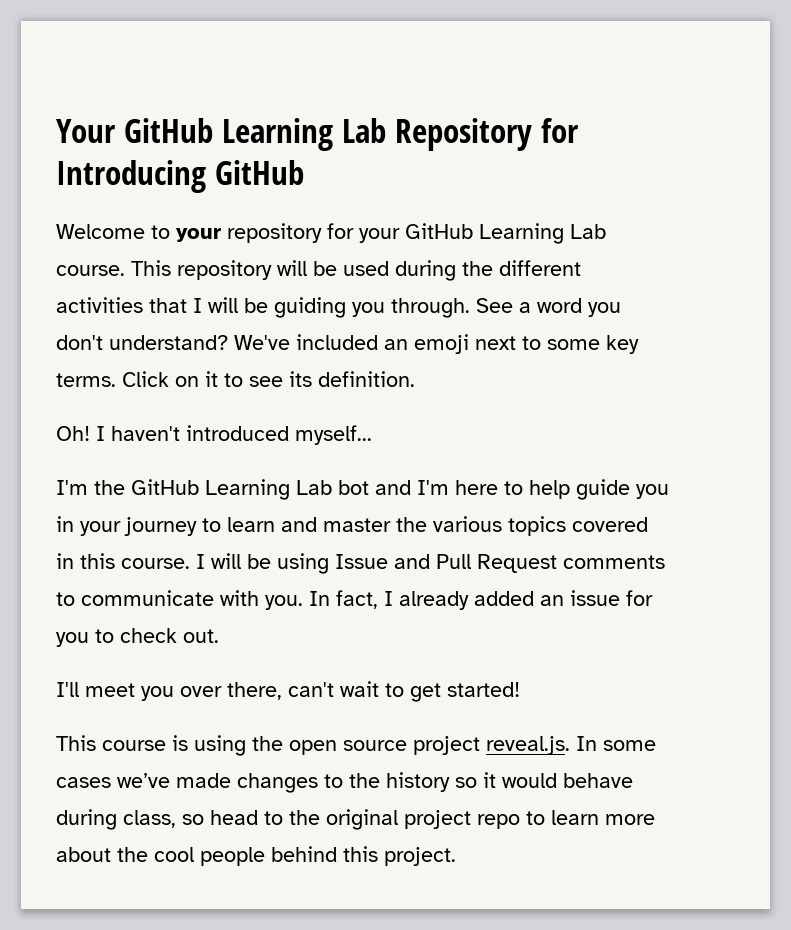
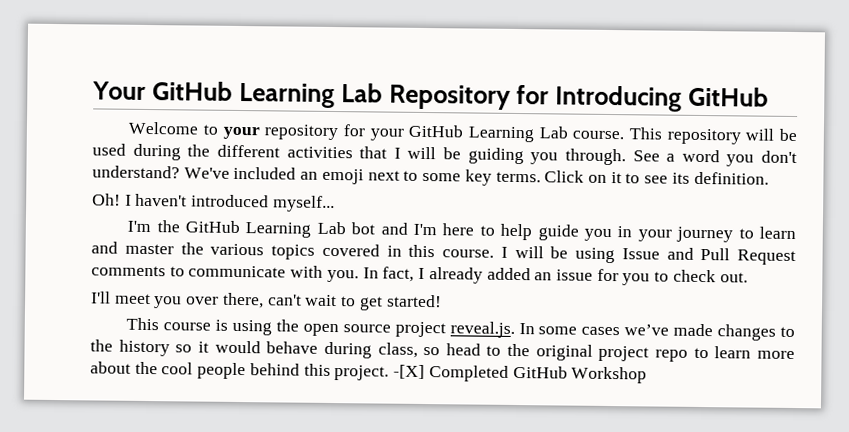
+ -[X] Completed GitHub Workshop

